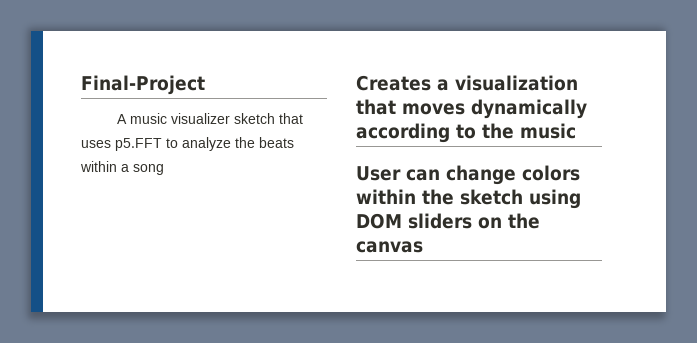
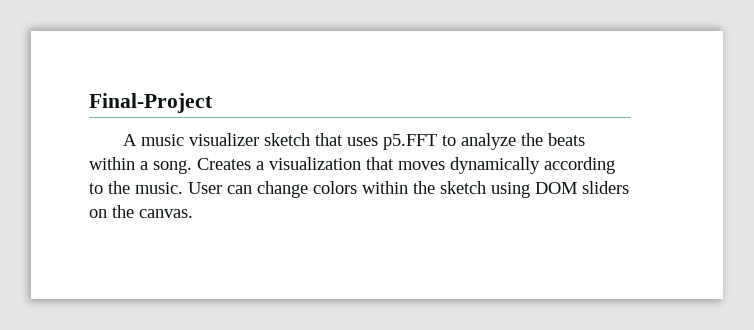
- A music visualizer sketch that uses p5.FFT to analyze the beats within a song
- Creates a visualization that moves dynamically according to the music
- User can change colors within the sketch using DOM sliders on the canvas
+ A music visualizer sketch that uses p5.FFT to analyze the beats within a song. Creates a visualization that moves dynamically according to the music. User can change colors within the sketch using DOM sliders on the canvas.

